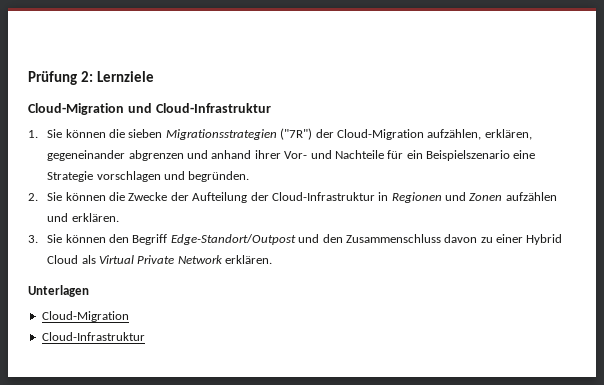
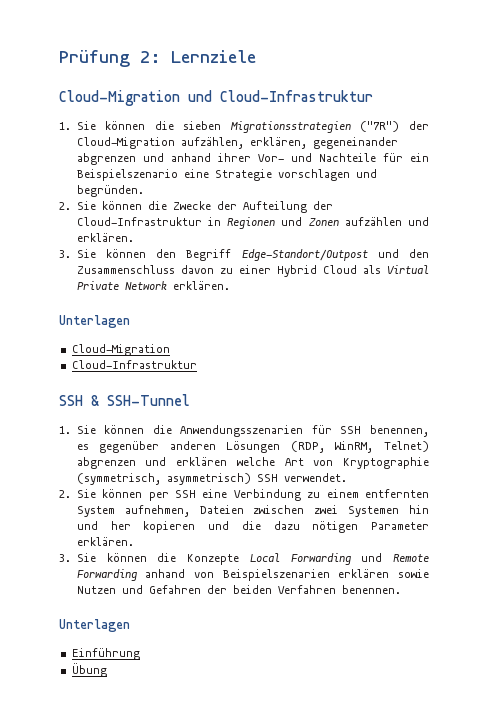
+ SSH & SSH-Tunnel
+ 1. Sie können die Anwendungsszenarien für SSH benennen, es gegenüber anderen Lösungen (RDP, WinRM, Telnet) abgrenzen und erklären welche Art von Kryptographie (symmetrisch, asymmetrisch) SSH verwendet.
+ 2. Sie können per SSH eine Verbindung zu einem entfernten System aufnehmen, Dateien zwischen zwei Systemen hin und her kopieren und die dazu nötigen Parameter erklären.
+ 3. Sie können die Konzepte Local Forwarding und Remote Forwarding anhand von Beispielszenarien erklären sowie Nutzen und Gefahren der beiden Verfahren benennen.
+ Unterlagen
+ Einführung
+ Übung

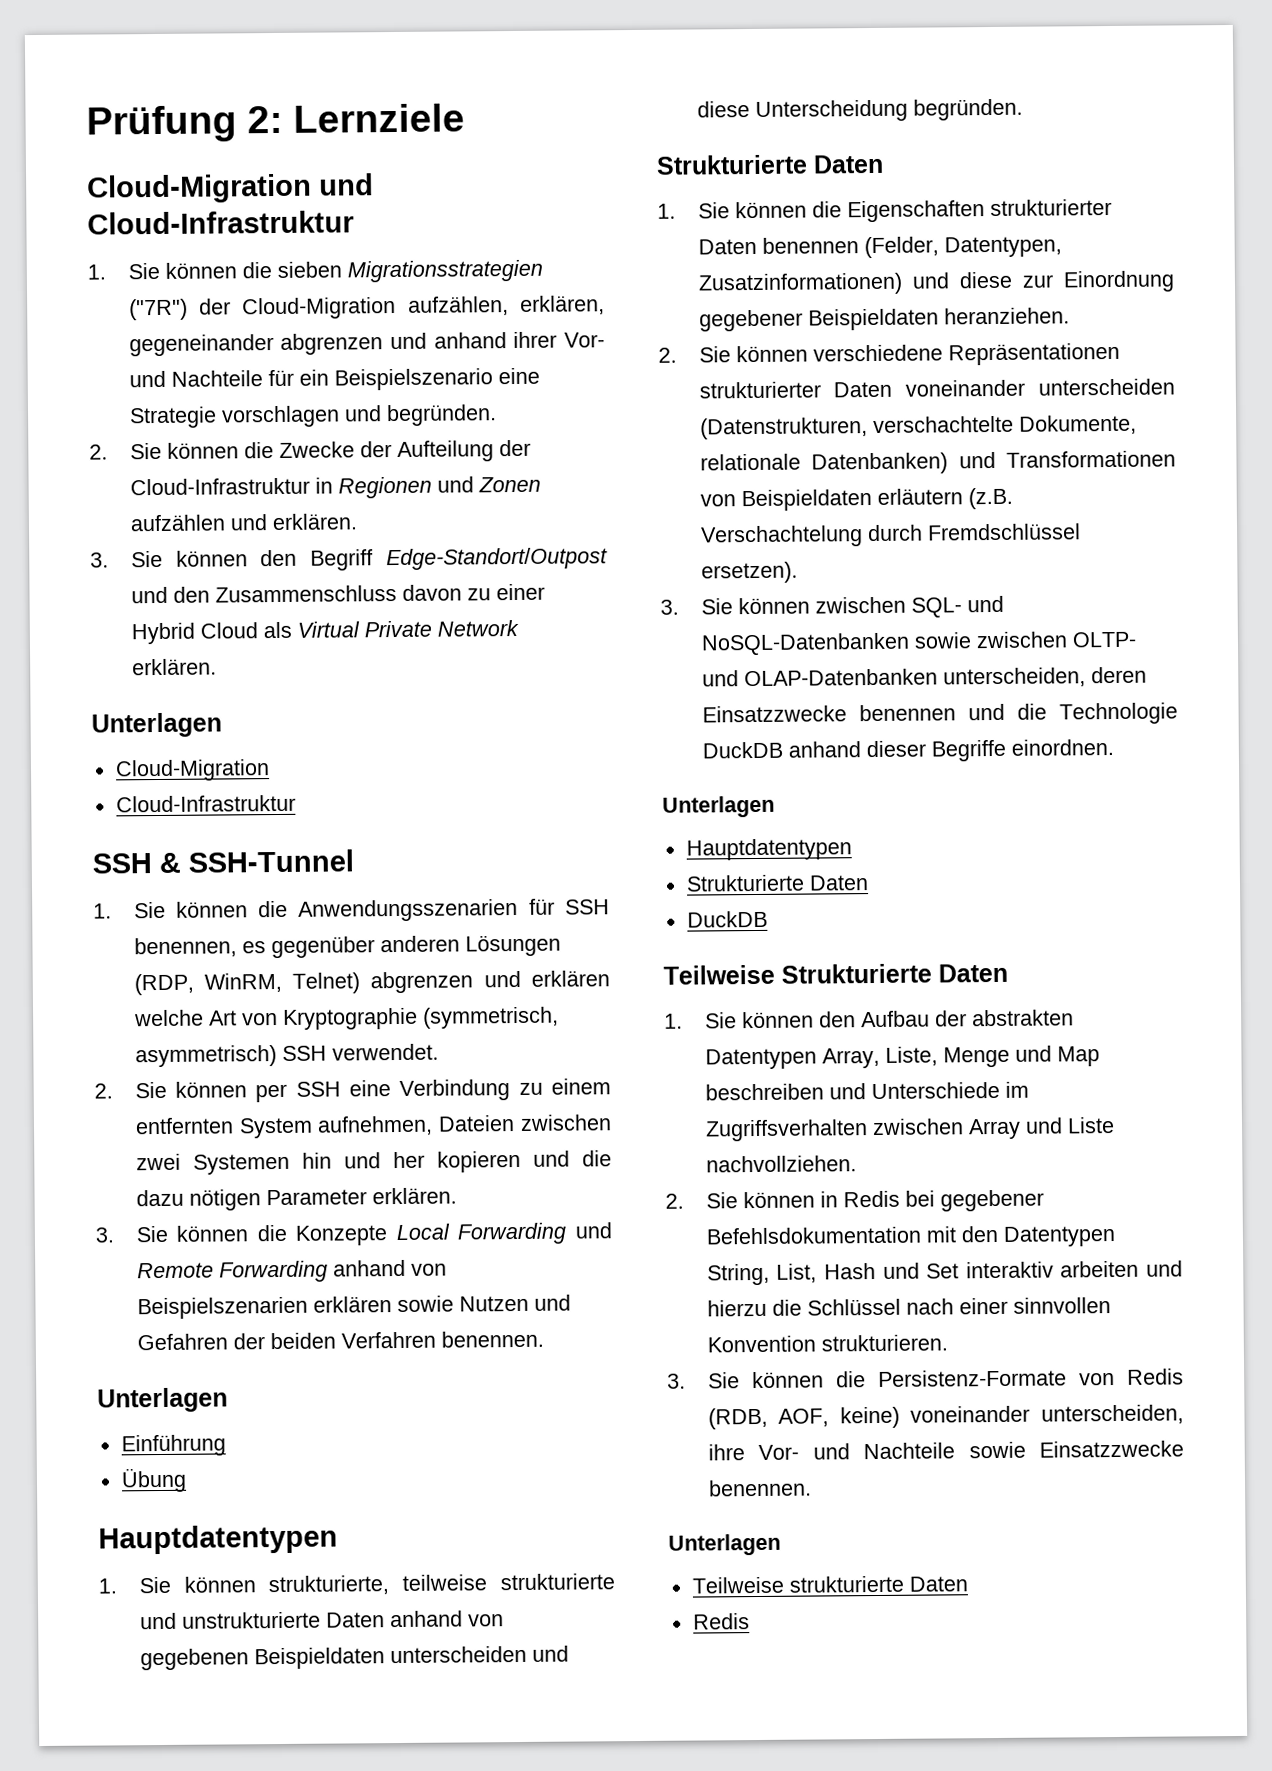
  Übung
+ Hauptdatentypen
+ 1. Sie können strukturierte, teilweise strukturierte und unstrukturierte Daten anhand von gegebenen Beispieldaten unterscheiden und diese Unterscheidung begründen.
+ Strukturierte Daten
+ 1. Sie können die Eigenschaften strukturierter Daten benennen (Felder, Datentypen, Zusatzinformationen) und diese zur Einordnung gegebener Beispieldaten heranziehen.
+ 2. Sie können verschiedene Repräsentationen strukturierter Daten voneinander unterscheiden (Datenstrukturen, verschachtelte Dokumente, relationale Datenbanken) und Transformationen von Beispieldaten erläutern (z.B. Verschachtelung durch Fremdschlüssel ersetzen).
+ 3. Sie können zwischen SQL- und NoSQL-Datenbanken sowie zwischen OLTP- und OLAP-Datenbanken unterscheiden, deren Einsatzzwecke benennen und die Technologie DuckDB anhand dieser Begriffe einordnen.
+ Unterlagen
+ Hauptdatentypen
+ Strukturierte Daten
+ DuckDB
+ Teilweise Strukturierte Daten
+ 1. Sie können den Aufbau der abstrakten Datentypen Array, Liste, Menge und Map beschreiben und Unterschiede im Zugriffsverhalten zwischen Array und Liste nachvollziehen.
+ 2. Sie können in Redis bei gegebener Befehlsdokumentation mit den Datentypen String, List, Hash und Set interaktiv arbeiten und hierzu die Schlüssel nach einer sinnvollen Konvention strukturieren.
+ 3. Sie können die Persistenz-Formate von Redis (RDB, AOF, keine) voneinander unterscheiden, ihre Vor- und Nachteile sowie Einsatzzwecke benennen.
+ Unterlagen
+ Teilweise strukturierte Daten
+ Redis

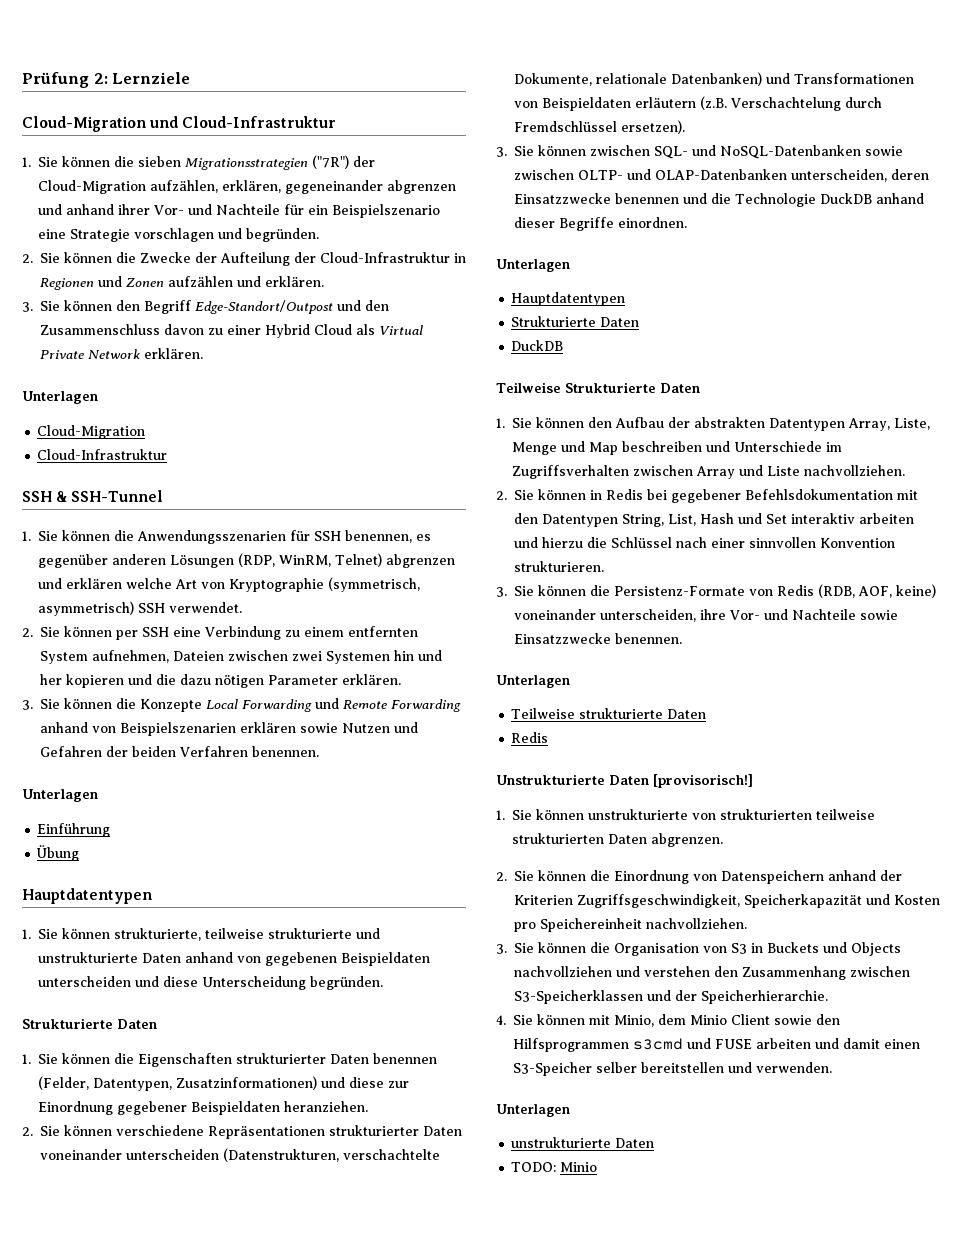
+ Unstrukturierte Daten [provisorisch!]
+ 1. Sie können unstrukturierte von strukturierten teilweise strukturierten Daten abgrenzen.
+ 2. Sie können die Einordnung von Datenspeichern anhand der Kriterien Zugriffsgeschwindigkeit, Speicherkapazität und Kosten pro Speichereinheit nachvollziehen.
+ 3. Sie können die Organisation von S3 in Buckets und Objects nachvollziehen und verstehen den Zusammenhang zwischen S3-Speicherklassen und der Speicherhierarchie.
+ 4. Sie können mit Minio, dem Minio Client sowie den Hilfsprogrammen s3cmd und FUSE arbeiten und damit einen S3-Speicher selber bereitstellen und verwenden.
+ Unterlagen
+ unstrukturierte Daten
+ TODO: Minio

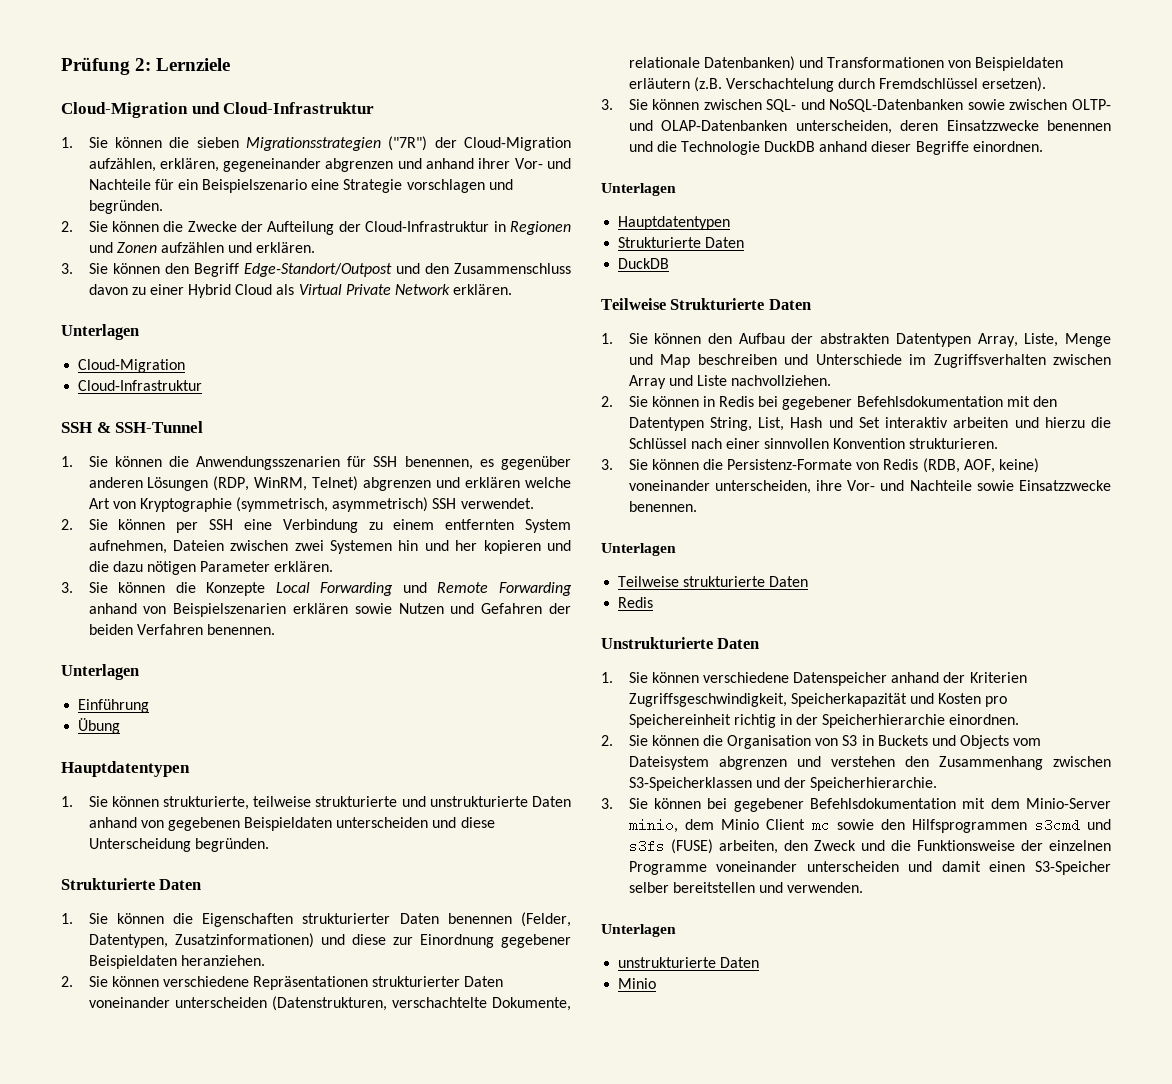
- Unstrukturierte Daten [provisorisch!]
- 1. Sie können unstrukturierte von strukturierten teilweise strukturierten Daten abgrenzen.
- 2. Sie können die Einordnung von Datenspeichern anhand der Kriterien Zugriffsgeschwindigkeit, Speicherkapazität und Kosten pro Speichereinheit nachvollziehen.
- 3. Sie können die Organisation von S3 in Buckets und Objects nachvollziehen und verstehen den Zusammenhang zwischen S3-Speicherklassen und der Speicherhierarchie.
+ Unstrukturierte Daten
+ 1. Sie können verschiedene Datenspeicher anhand der Kriterien Zugriffsgeschwindigkeit, Speicherkapazität und Kosten pro Speichereinheit richtig in der Speicherhierarchie einordnen.
+ 2. Sie können die Organisation von S3 in Buckets und Objects vom Dateisystem abgrenzen und verstehen den Zusammenhang zwischen S3-Speicherklassen und der Speicherhierarchie.
- 4. Sie können mit Minio, dem Minio Client sowie den Hilfsprogrammen s3cmd und FUSE arbeiten und damit einen S3-Speicher selber bereitstellen und verwenden.
+ 3. Sie können bei gegebener Befehlsdokumentation mit dem Minio-Server minio, dem Minio Client mc sowie den Hilfsprogrammen s3cmd und s3fs (FUSE) arbeiten, den Zweck und die Funktionsweise der einzelnen Programme voneinander unterscheiden und damit einen S3-Speicher selber bereitstellen und verwenden.
  Unterlagen
  unstrukturierte Daten
- TODO: Minio
+ Minio

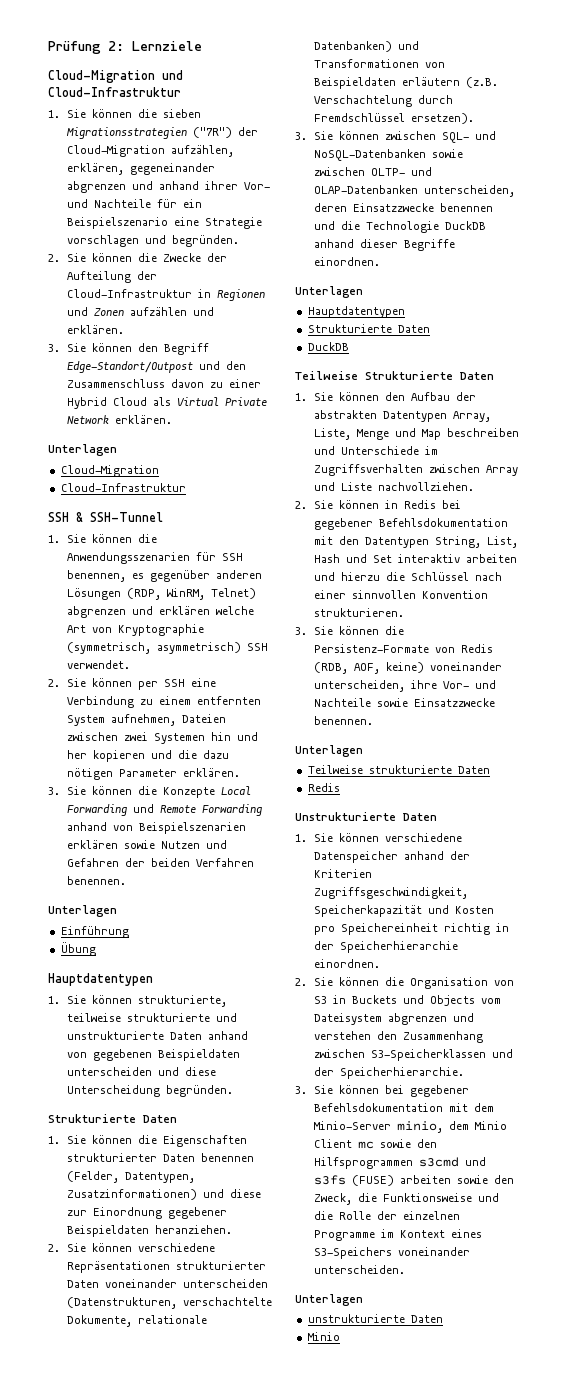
- 3. Sie können bei gegebener Befehlsdokumentation mit dem Minio-Server minio, dem Minio Client mc sowie den Hilfsprogrammen s3cmd und s3fs (FUSE) arbeiten, den Zweck und die Funktionsweise der einzelnen Programme voneinander unterscheiden und damit einen S3-Speicher selber bereitstellen und verwenden.
+ 3. Sie können bei gegebener Befehlsdokumentation mit dem Minio-Server minio, dem Minio Client mc sowie den Hilfsprogrammen s3cmd und s3fs (FUSE) arbeiten sowie den Zweck, die Funktionsweise und die Rolle der einzelnen Programme im Kontext eines S3-Speichers voneinander unterscheiden.

